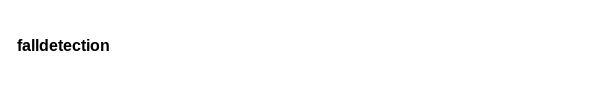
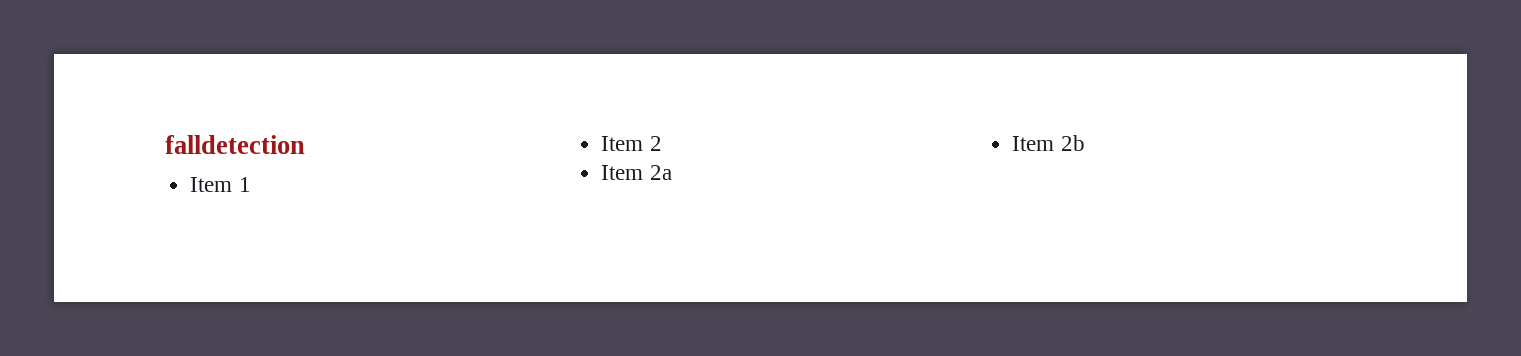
+ Item 1
+ Item 2
+ Item 2a
+ Item 2b

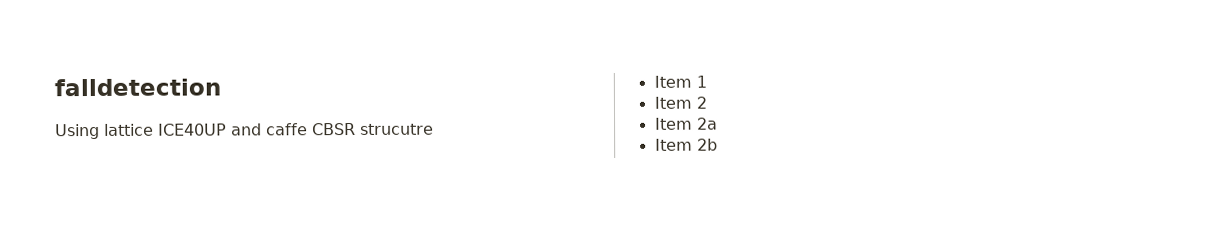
+ Using lattice ICE40UP and caffe CBSR strucutre

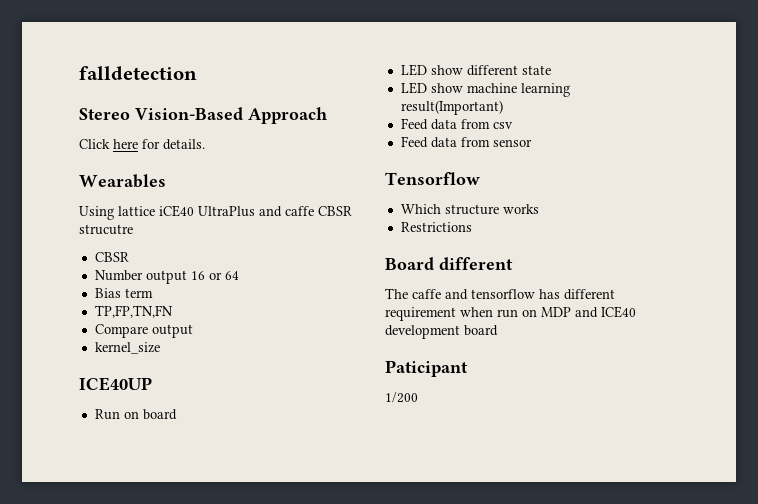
+ Stereo Vision-Based Approach
+ Click here for details.
+ Wearables
- Using lattice ICE40UP and caffe CBSR strucutre
- Item 1
- Item 2
- Item 2a
- Item 2b
+ Using lattice iCE40 UltraPlus and caffe CBSR strucutre
+ CBSR
+ Number output 16 or 64
+ Bias term
+ TP,FP,TN,FN
+ Compare output
+ kernel_size
+ ICE40UP
+ Run on board
+ LED show different state
+ LED show machine learning result(Important)
+ Feed data from csv
+ Feed data from sensor
+ Tensorflow
+ Which structure works
+ Restrictions
+ Board different
+ The caffe and tensorflow has different requirement when run on MDP and ICE40 development board
+ Paticipant
+ 1/200

